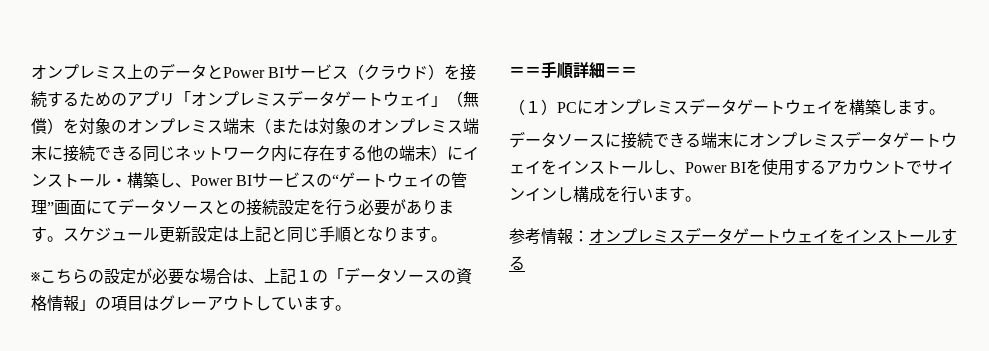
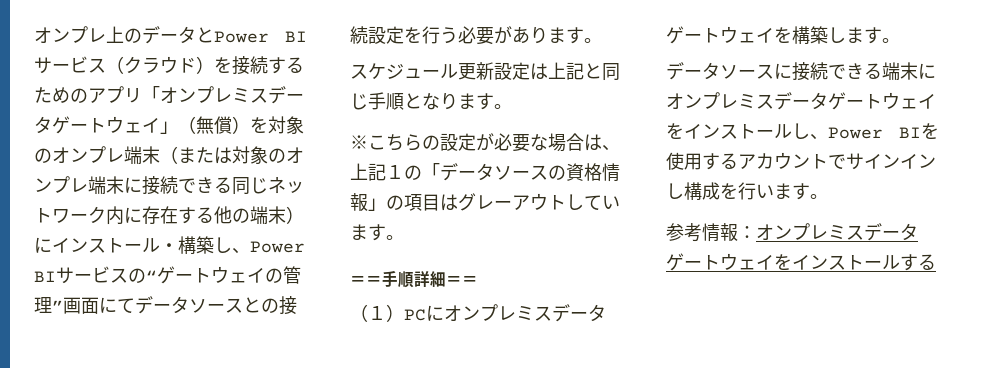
- オンプレミス上のデータとPower BIサービス（クラウド）を接続するためのアプリ「オンプレミスデータゲートウェイ」（無償）を対象のオンプレミス端末（または対象のオンプレミス端末に接続できる同じネットワーク内に存在する他の端末）にインストール・構築し、Power BIサービスの“ゲートウェイの管理”画面にてデータソースとの接続設定を行う必要があります。スケジュール更新設定は上記と同じ手順となります。
+ オンプレ上のデータとPower BIサービス（クラウド）を接続するためのアプリ「オンプレミスデータゲートウェイ」（無償）を対象のオンプレ端末（または対象のオンプレ端末に接続できる同じネットワーク内に存在する他の端末）にインストール・構築し、Power BIサービスの“ゲートウェイの管理”画面にてデータソースとの接続設定を行う必要があります。
+ スケジュール更新設定は上記と同じ手順となります。

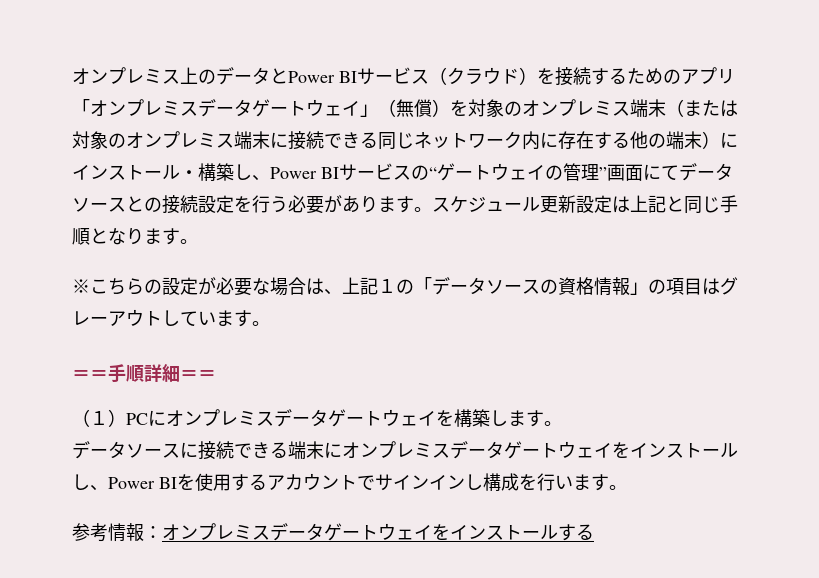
- オンプレ上のデータとPower BIサービス（クラウド）を接続するためのアプリ「オンプレミスデータゲートウェイ」（無償）を対象のオンプレ端末（または対象のオンプレ端末に接続できる同じネットワーク内に存在する他の端末）にインストール・構築し、Power BIサービスの“ゲートウェイの管理”画面にてデータソースとの接続設定を行う必要があります。
- スケジュール更新設定は上記と同じ手順となります。
+ オンプレミス上のデータとPower BIサービス（クラウド）を接続するためのアプリ「オンプレミスデータゲートウェイ」（無償）を対象のオンプレミス端末（または対象のオンプレミス端末に接続できる同じネットワーク内に存在する他の端末）にインストール・構築し、Power BIサービスの“ゲートウェイの管理”画面にてデータソースとの接続設定を行う必要があります。スケジュール更新設定は上記と同じ手順となります。

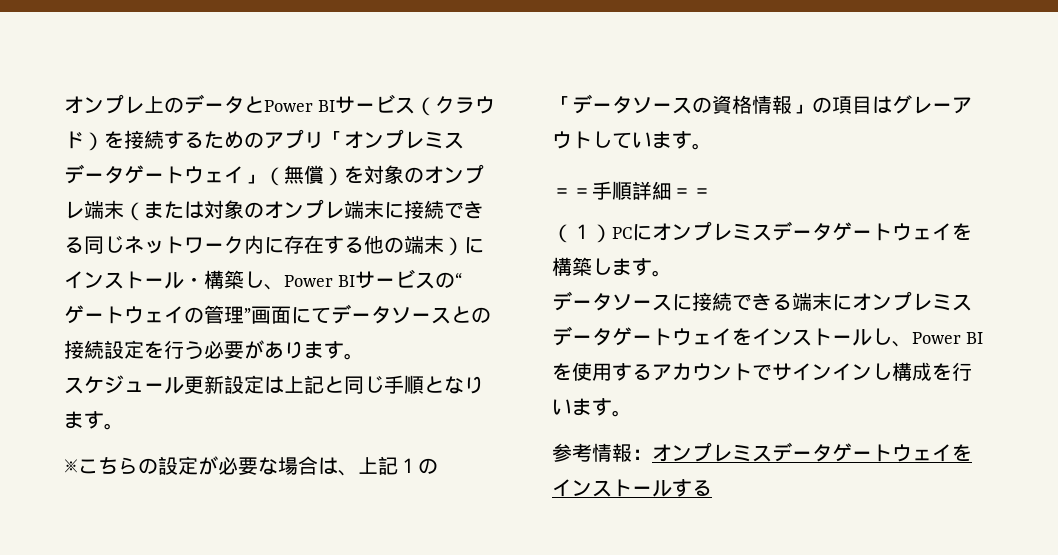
- オンプレミス上のデータとPower BIサービス（クラウド）を接続するためのアプリ「オンプレミスデータゲートウェイ」（無償）を対象のオンプレミス端末（または対象のオンプレミス端末に接続できる同じネットワーク内に存在する他の端末）にインストール・構築し、Power BIサービスの“ゲートウェイの管理”画面にてデータソースとの接続設定を行う必要があります。スケジュール更新設定は上記と同じ手順となります。
+ オンプレ上のデータとPower BIサービス（クラウド）を接続するためのアプリ「オンプレミスデータゲートウェイ」（無償）を対象のオンプレ端末（または対象のオンプレ端末に接続できる同じネットワーク内に存在する他の端末）にインストール・構築し、Power BIサービスの“ゲートウェイの管理”画面にてデータソースとの接続設定を行う必要があります。
+ スケジュール更新設定は上記と同じ手順となります。

